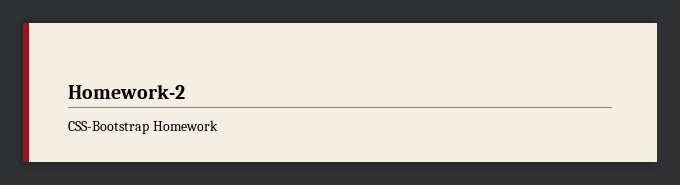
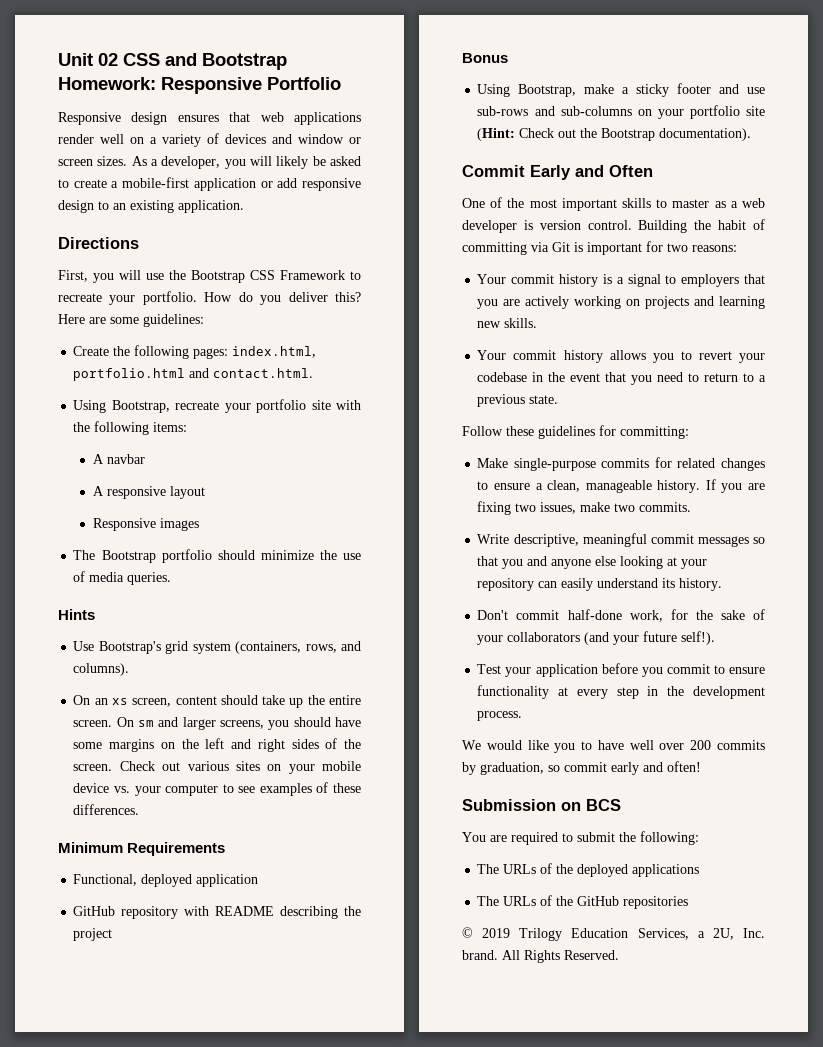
- Homework-2
- CSS-Bootstrap Homework
+ Unit 02 CSS and Bootstrap Homework: Responsive Portfolio
+ Responsive design ensures that web applications render well on a variety of devices and window or screen sizes. As a developer, you will likely be asked to create a mobile-first application or add responsive design to an existing application.
+ Directions
+ First, you will use the Bootstrap CSS Framework to recreate your portfolio. How do you deliver this? Here are some guidelines:
+ Create the following pages: index.html, portfolio.html and contact.html.
+ Using Bootstrap, recreate your portfolio site with the following items:
+ A navbar
+ A responsive layout
+ Responsive images
+ The Bootstrap portfolio should minimize the use of media queries.
+ Hints
+ Use Bootstrap's grid system (containers, rows, and columns).
+ On an xs screen, content should take up the entire screen. On sm and larger screens, you should have some margins on the left and right sides of the screen. Check out various sites on your mobile device vs. your computer to see examples of these differences.
+ Minimum Requirements
+ Functional, deployed application
+ GitHub repository with README describing the project
+ Bonus
+ Using Bootstrap, make a sticky footer and use sub-rows and sub-columns on your portfolio site (Hint: Check out the Bootstrap documentation).
+ Commit Early and Often
+ One of the most important skills to master as a web developer is version control. Building the habit of committing via Git is important for two reasons:
+ Your commit history is a signal to employers that you are actively working on projects and learning new skills.
+ Your commit history allows you to revert your codebase in the event that you need to return to a previous state.
+ Follow these guidelines for committing:
+ Make single-purpose commits for related changes to ensure a clean, manageable history. If you are fixing two issues, make two commits.
+ Write descriptive, meaningful commit messages so that you and anyone else looking at your repository can easily understand its history.
+ Don't commit half-done work, for the sake of your collaborators (and your future self!).
+ Test your application before you commit to ensure functionality at every step in the development process.
+ We would like you to have well over 200 commits by graduation, so commit early and often!
+ Submission on BCS
+ You are required to submit the following:
+ The URLs of the deployed applications
+ The URLs of the GitHub repositories
+ © 2019 Trilogy Education Services, a 2U, Inc. brand. All Rights Reserved.

